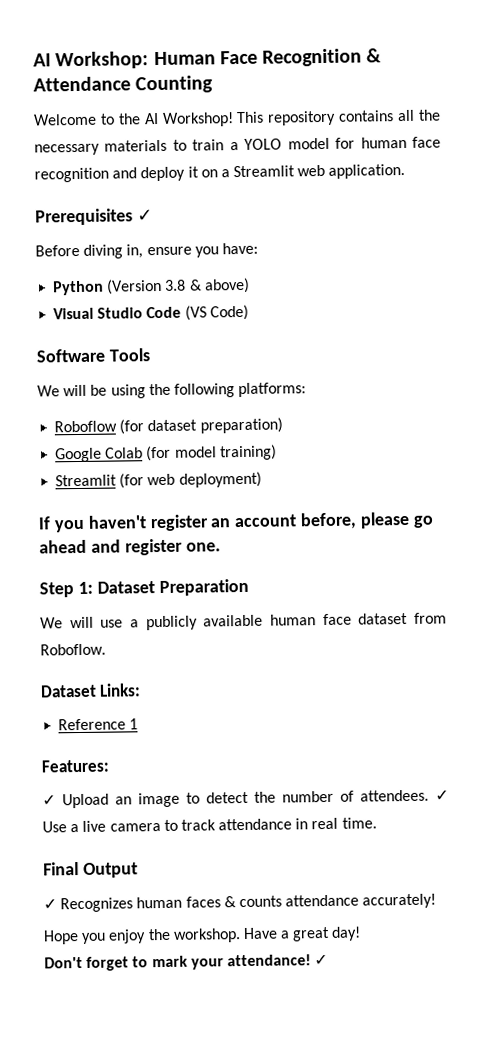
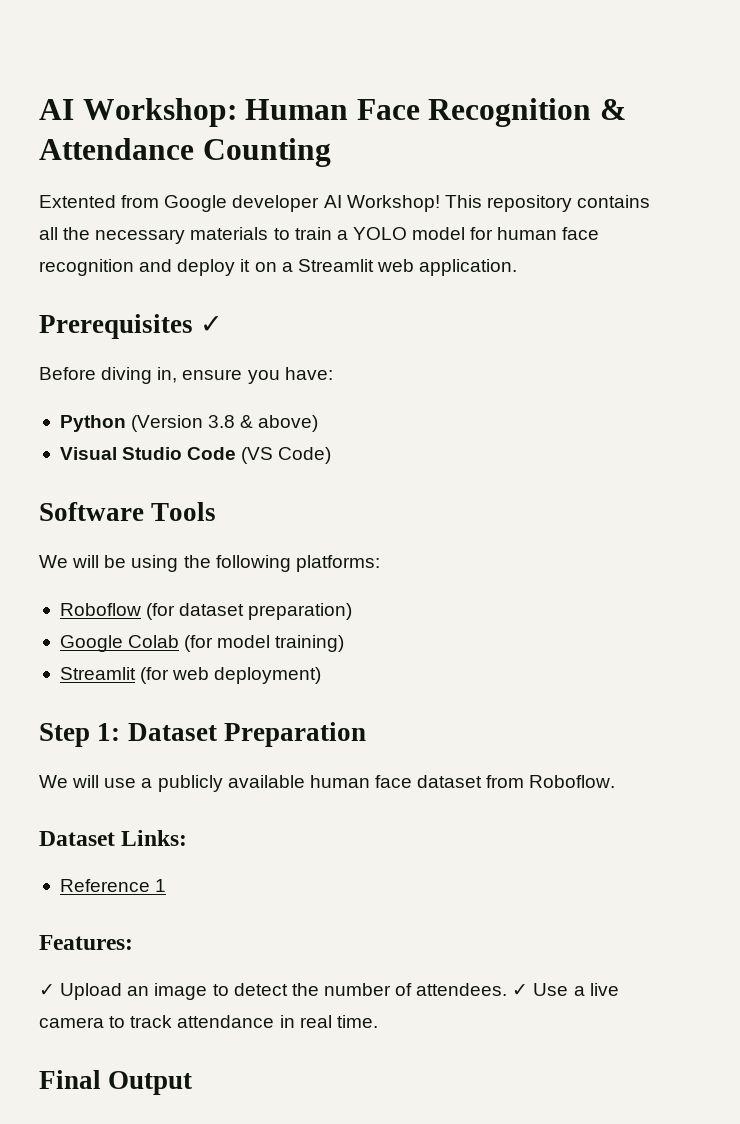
- Welcome to the AI Workshop!
+ Extented from Google developer AI Workshop!
- If you haven't register an account before, please go ahead and register one.
- ✓ Recognizes human faces & counts attendance accurately!
- Hope you enjoy the workshop. Have a great day!
- Don't forget to mark your attendance! ✓

